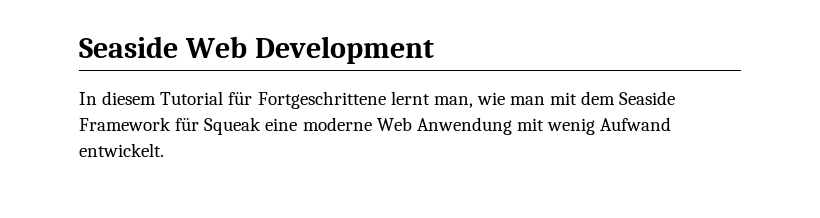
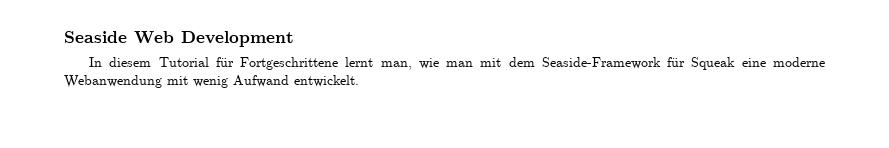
- In diesem Tutorial für Fortgeschrittene lernt man, wie man mit dem Seaside Framework für Squeak eine moderne Web Anwendung mit wenig Aufwand entwickelt.
+ In diesem Tutorial für Fortgeschrittene lernt man, wie man mit dem Seaside-Framework für Squeak eine moderne Webanwendung mit wenig Aufwand entwickelt.

